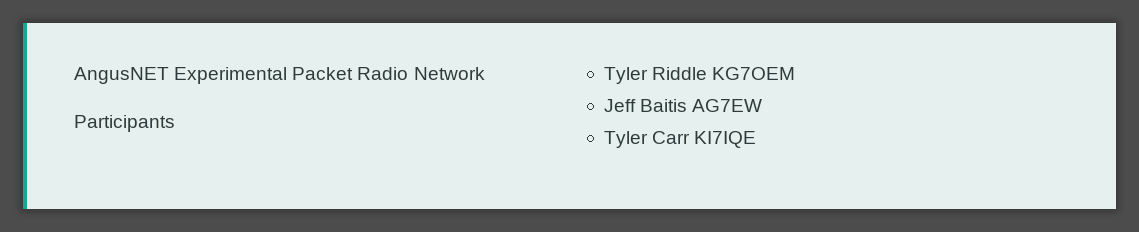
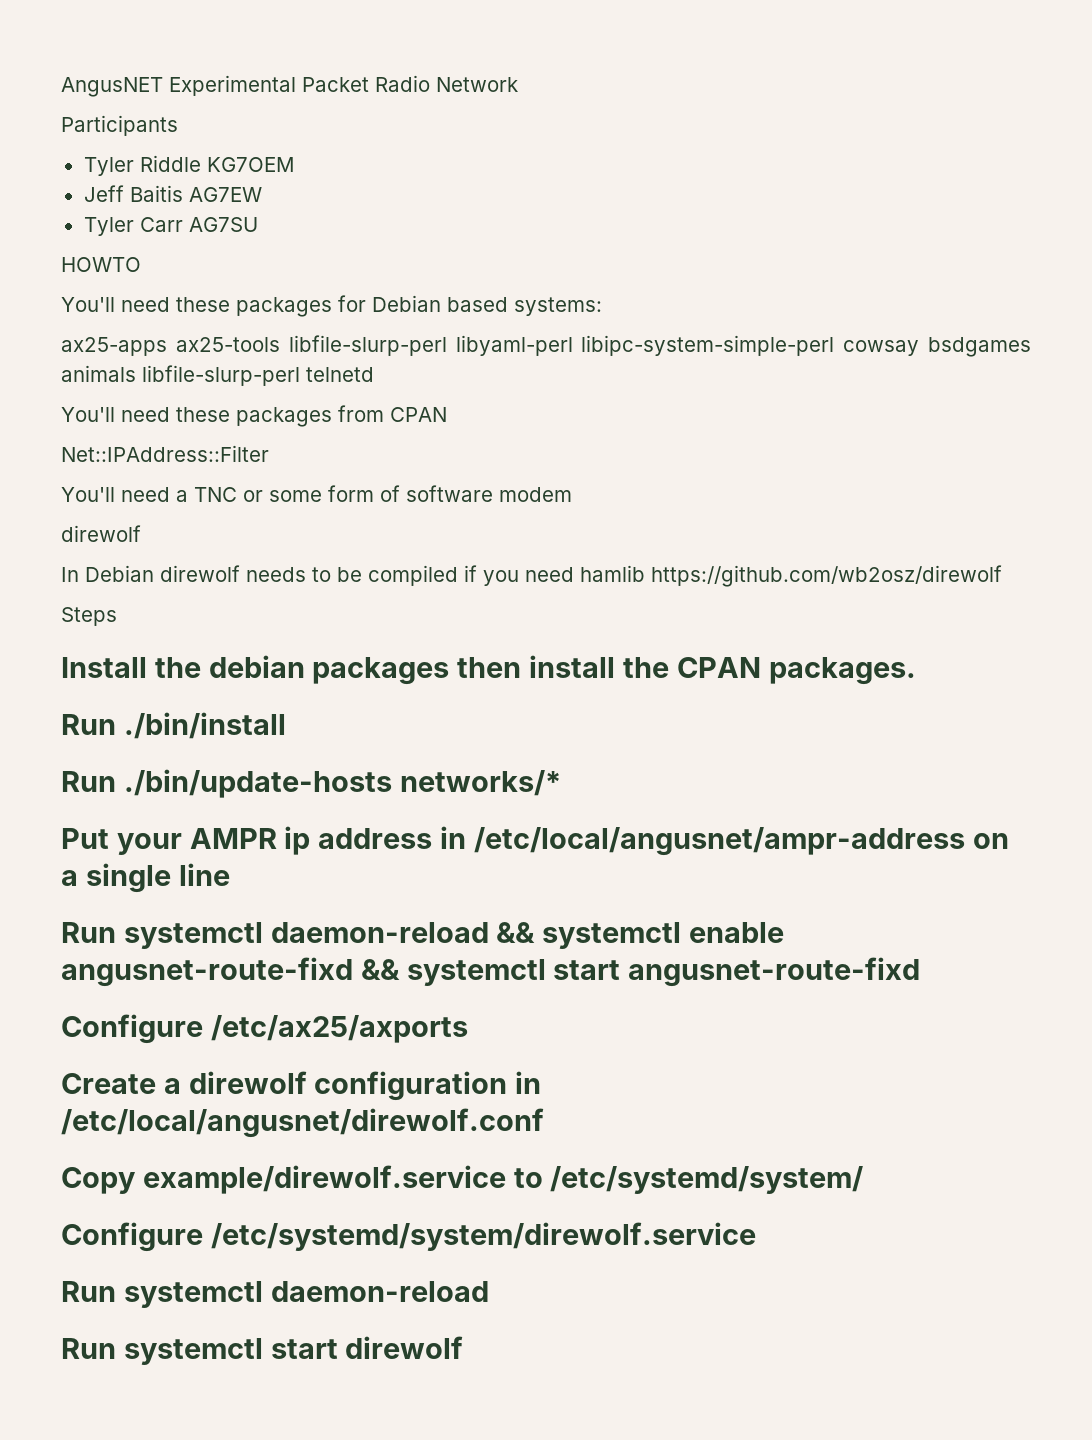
- Tyler Carr KI7IQE
+ Tyler Carr AG7SU
+ HOWTO
+ You'll need these packages for Debian based systems:
+ ax25-apps ax25-tools libfile-slurp-perl libyaml-perl libipc-system-simple-perl cowsay bsdgames animals libfile-slurp-perl telnetd
+ You'll need these packages from CPAN
+ Net::IPAddress::Filter
+ You'll need a TNC or some form of software modem
+ direwolf
+ In Debian direwolf needs to be compiled if you need hamlib https://github.com/wb2osz/direwolf
+ Steps
+ Install the debian packages then install the CPAN packages.
+ Run ./bin/install
+ Run ./bin/update-hosts networks/*
+ Put your AMPR ip address in /etc/local/angusnet/ampr-address on a single line
+ Run systemctl daemon-reload && systemctl enable angusnet-route-fixd && systemctl start angusnet-route-fixd
+ Configure /etc/ax25/axports
+ Create a direwolf configuration in /etc/local/angusnet/direwolf.conf
+ Copy example/direwolf.service to /etc/systemd/system/
+ Configure /etc/systemd/system/direwolf.service
+ Run systemctl daemon-reload
+ Run systemctl start direwolf

